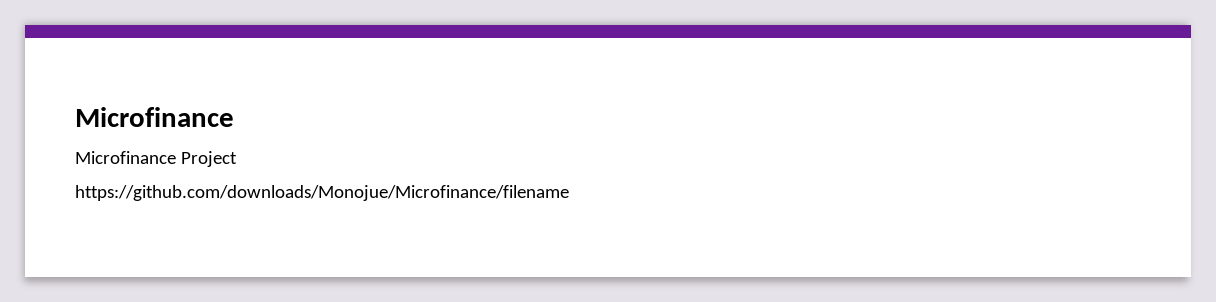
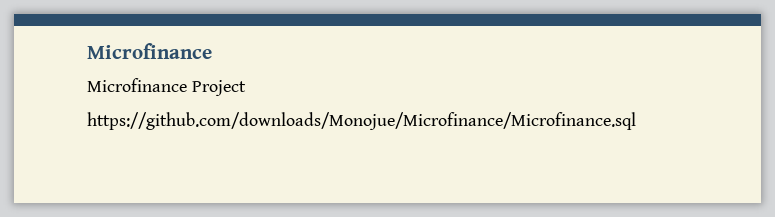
- https://github.com/downloads/Monojue/Microfinance/filename
+ https://github.com/downloads/Monojue/Microfinance/Microfinance.sql

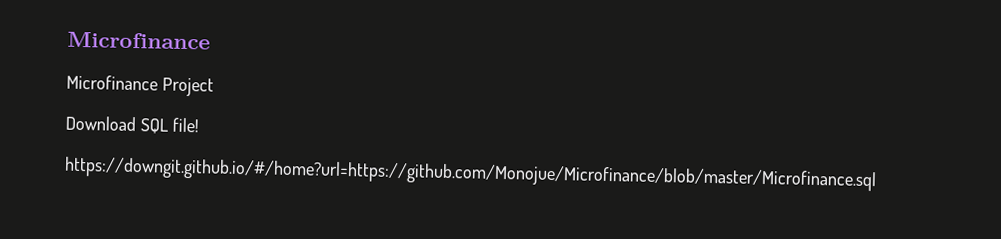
- https://github.com/downloads/Monojue/Microfinance/Microfinance.sql
+ Download SQL file!
+ https://downgit.github.io/#/home?url=https://github.com/Monojue/Microfinance/blob/master/Microfinance.sql

